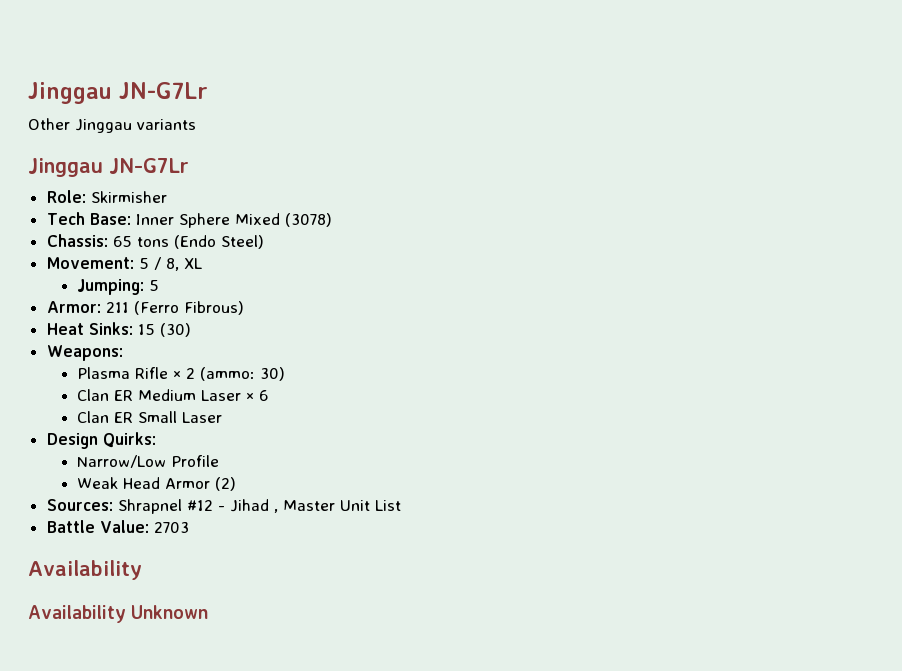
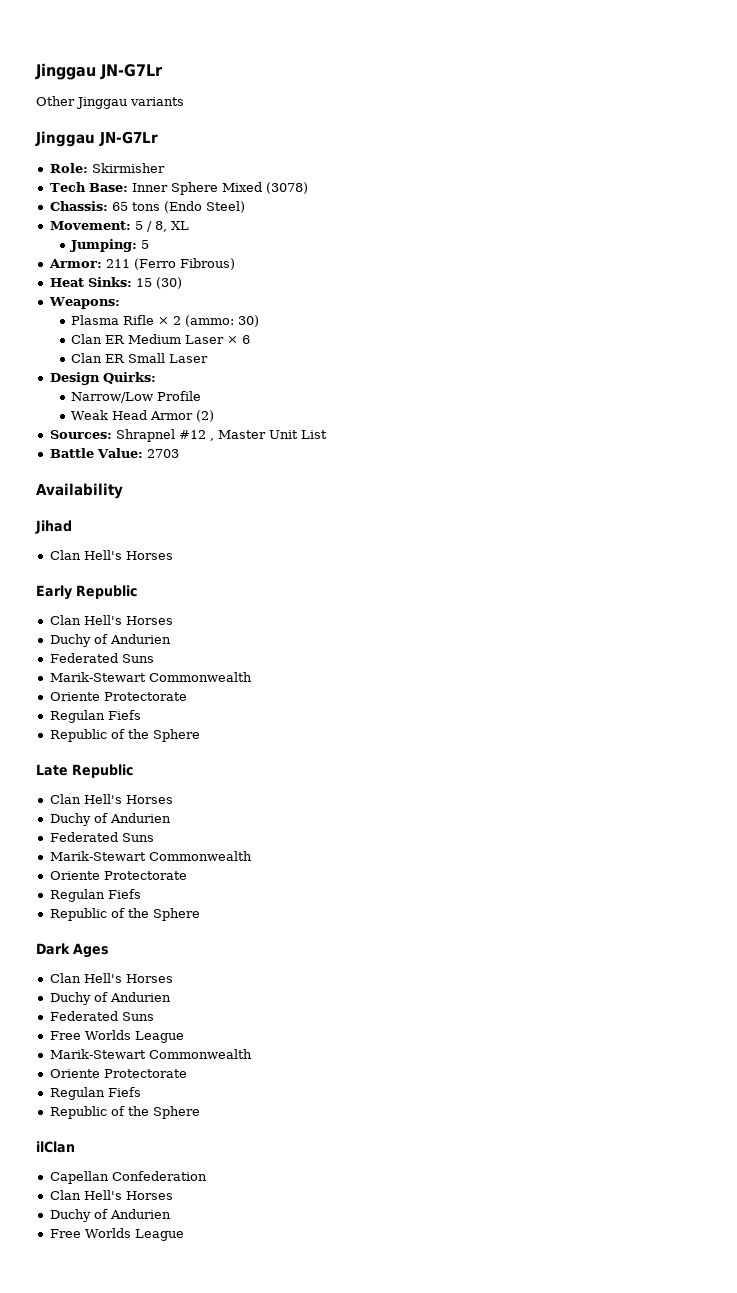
- Sources: Shrapnel #12 - Jihad , Master Unit List
+ Sources: Shrapnel #12 , Master Unit List
- Availability Unknown
+ Jihad
+ Clan Hell's Horses
+ Early Republic
+ Clan Hell's Horses
+ Duchy of Andurien
+ Federated Suns
+ Marik-Stewart Commonwealth
+ Oriente Protectorate
+ Regulan Fiefs
+ Republic of the Sphere
+ Late Republic
+ Clan Hell's Horses
+ Duchy of Andurien
+ Federated Suns
+ Marik-Stewart Commonwealth
+ Oriente Protectorate
+ Regulan Fiefs
+ Republic of the Sphere
+ Dark Ages
+ Clan Hell's Horses
+ Duchy of Andurien
+ Federated Suns
+ Free Worlds League
+ Marik-Stewart Commonwealth
+ Oriente Protectorate
+ Regulan Fiefs
+ Republic of the Sphere
+ ilClan
+ Capellan Confederation
+ Clan Hell's Horses
+ Duchy of Andurien
+ Free Worlds League

